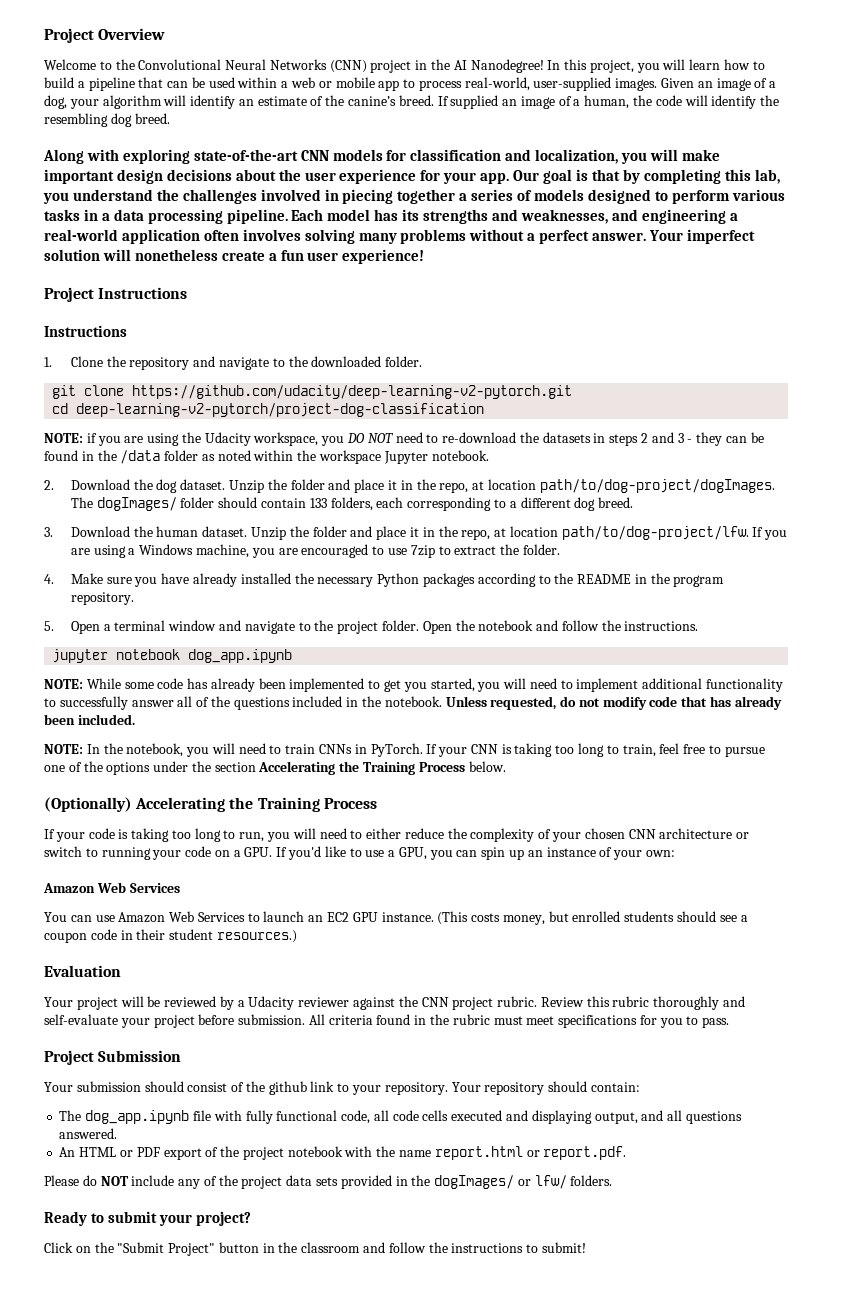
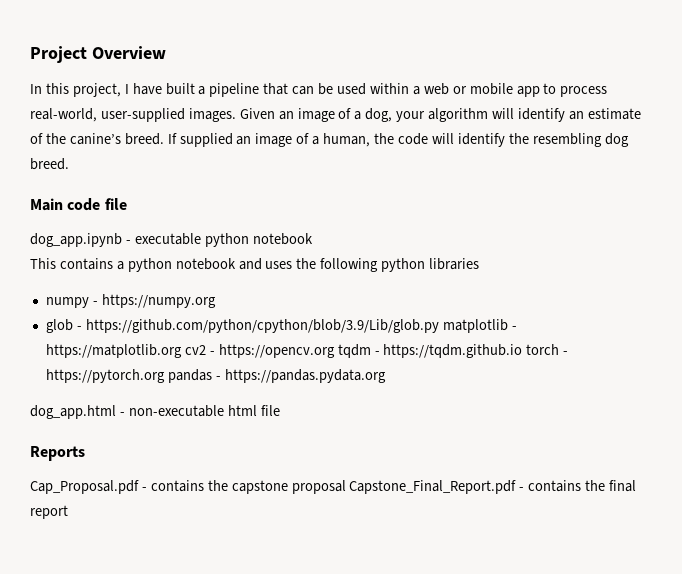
- Welcome to the Convolutional Neural Networks (CNN) project in the AI Nanodegree! In this project, you will learn how to build a pipeline that can be used within a web or mobile app to process real-world, user-supplied images.
+ In this project, I have built a pipeline that can be used within a web or mobile app to process real-world, user-supplied images.
- Along with exploring state-of-the-art CNN models for classification and localization, you will make important design decisions about the user experience for your app. Our goal is that by completing this lab, you understand the challenges involved in piecing together a series of models designed to perform various tasks in a data processing pipeline. Each model has its strengths and weaknesses, and engineering a real-world application often involves solving many problems without a perfect answer. Your imperfect solution will nonetheless create a fun user experience!
- Project Instructions
- Instructions
- 1. Clone the repository and navigate to the downloaded folder.
- git clone https://github.com/udacity/deep-learning-v2-pytorch.git
- cd deep-learning-v2-pytorch/project-dog-classification
- NOTE: if you are using the Udacity workspace, you DO NOT need to re-download the datasets in steps 2 and 3 - they can be found in the /data folder as noted within the workspace Jupyter notebook.
- 2. Download the dog dataset. Unzip the folder and place it in the repo, at location path/to/dog-project/dogImages. The dogImages/ folder should contain 133 folders, each corresponding to a different dog breed.
- 3. Download the human dataset. Unzip the folder and place it in the repo, at location path/to/dog-project/lfw. If you are using a Windows machine, you are encouraged to use 7zip to extract the folder.
- 4. Make sure you have already installed the necessary Python packages according to the README in the program repository.
- 5. Open a terminal window and navigate to the project folder. Open the notebook and follow the instructions.
- jupyter notebook dog_app.ipynb
- NOTE: While some code has already been implemented to get you started, you will need to implement additional functionality to successfully answer all of the questions included in the notebook. Unless requested, do not modify code that has already been included.
- NOTE: In the notebook, you will need to train CNNs in PyTorch. If your CNN is taking too long to train, feel free to pursue one of the options under the section Accelerating the Training Process below.
- (Optionally) Accelerating the Training Process
- If your code is taking too long to run, you will need to either reduce the complexity of your chosen CNN architecture or switch to running your code on a GPU. If you'd like to use a GPU, you can spin up an instance of your own:
- Amazon Web Services
- You can use Amazon Web Services to launch an EC2 GPU instance. (This costs money, but enrolled students should see a coupon code in their student resources.)
- Evaluation
- Your project will be reviewed by a Udacity reviewer against the CNN project rubric. Review this rubric thoroughly and self-evaluate your project before submission. All criteria found in the rubric must meet specifications for you to pass.
- Project Submission
- Your submission should consist of the github link to your repository. Your repository should contain:
- The dog_app.ipynb file with fully functional code, all code cells executed and displaying output, and all questions answered.
- An HTML or PDF export of the project notebook with the name report.html or report.pdf.
- Please do NOT include any of the project data sets provided in the dogImages/ or lfw/ folders.
- Ready to submit your project?
- Click on the "Submit Project" button in the classroom and follow the instructions to submit!
+ Main code file
+ dog_app.ipynb - executable python notebook
+ This contains a python notebook and uses the following python libraries
+ numpy - https://numpy.org
+ glob - https://github.com/python/cpython/blob/3.9/Lib/glob.py matplotlib - https://matplotlib.org cv2 - https://opencv.org tqdm - https://tqdm.github.io torch - https://pytorch.org pandas - https://pandas.pydata.org
+ dog_app.html - non-executable html file
+ Reports
+ Cap_Proposal.pdf - contains the capstone proposal Capstone_Final_Report.pdf - contains the final report

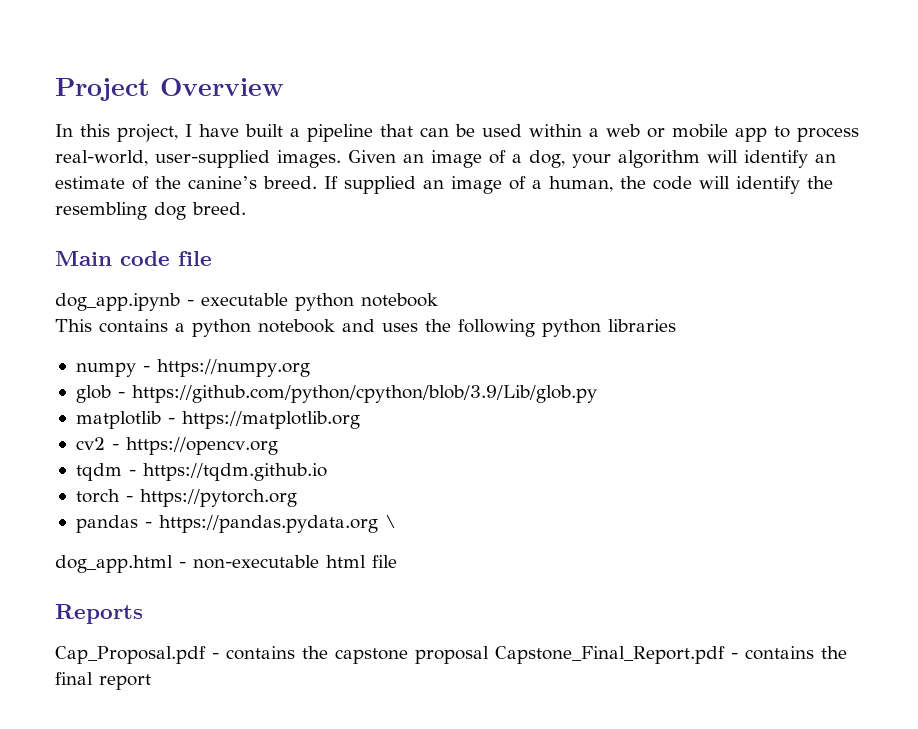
- glob - https://github.com/python/cpython/blob/3.9/Lib/glob.py matplotlib - https://matplotlib.org cv2 - https://opencv.org tqdm - https://tqdm.github.io torch - https://pytorch.org pandas - https://pandas.pydata.org
+ glob - https://github.com/python/cpython/blob/3.9/Lib/glob.py
+ matplotlib - https://matplotlib.org
+ cv2 - https://opencv.org
+ tqdm - https://tqdm.github.io
+ torch - https://pytorch.org
+ pandas - https://pandas.pydata.org \

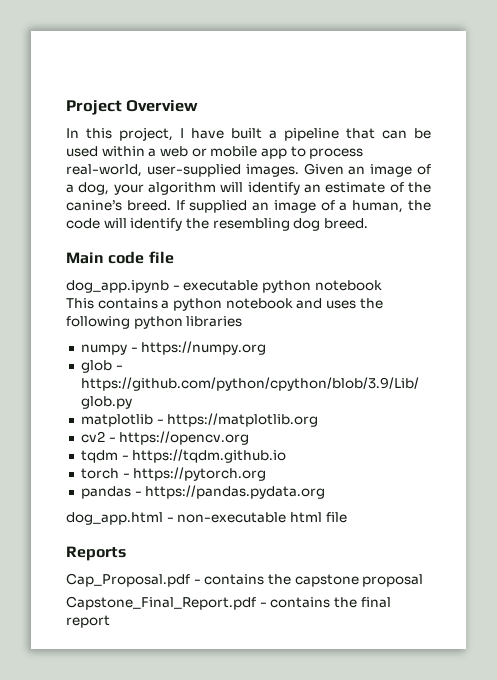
- pandas - https://pandas.pydata.org \
+ pandas - https://pandas.pydata.org
- Cap_Proposal.pdf - contains the capstone proposal Capstone_Final_Report.pdf - contains the final report
+ Cap_Proposal.pdf - contains the capstone proposal
+ Capstone_Final_Report.pdf - contains the final report

